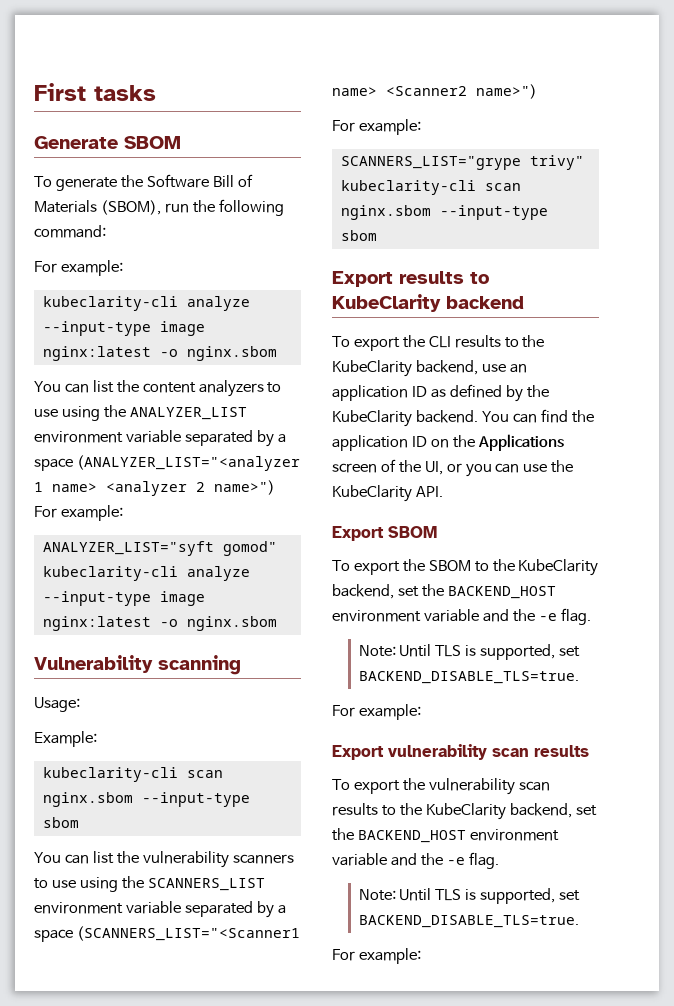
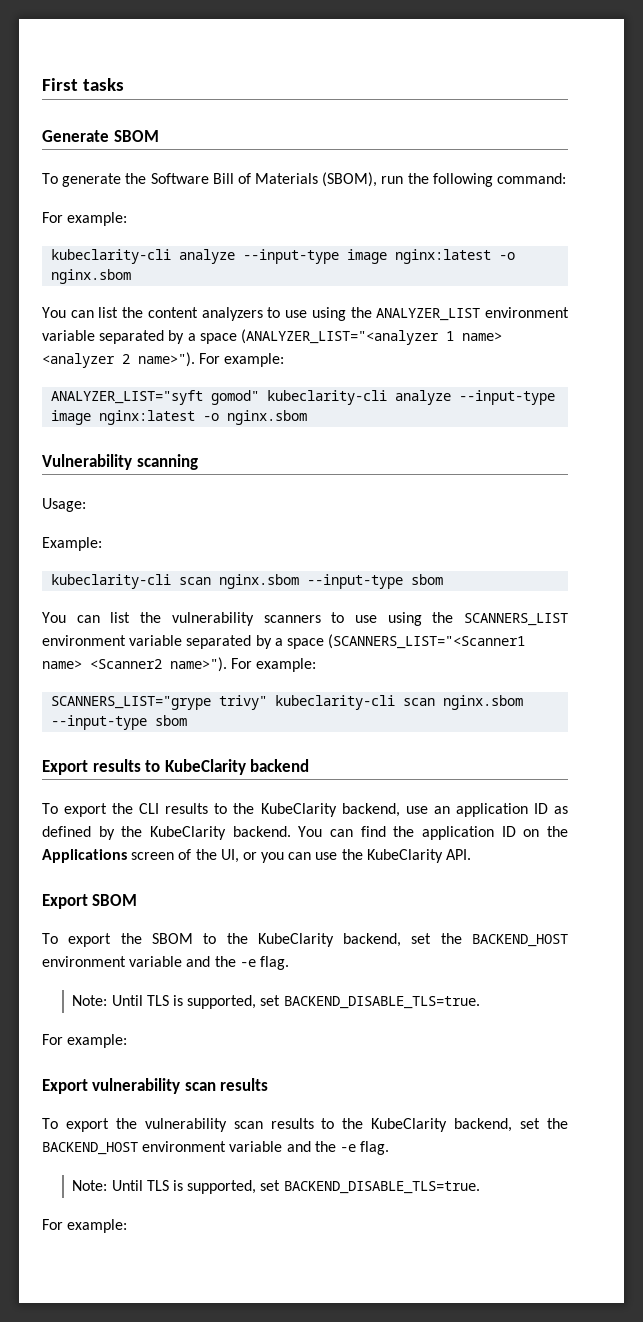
- You can list the content analyzers to use using the ANALYZER_LIST environment variable separated by a space (ANALYZER_LIST="<analyzer 1 name> <analyzer 2 name>") For example:
+ You can list the content analyzers to use using the ANALYZER_LIST environment variable separated by a space (ANALYZER_LIST="<analyzer 1 name> <analyzer 2 name>"). For example:
- You can list the vulnerability scanners to use using the SCANNERS_LIST environment variable separated by a space (SCANNERS_LIST="<Scanner1 name> <Scanner2 name>")
- For example:
+ You can list the vulnerability scanners to use using the SCANNERS_LIST environment variable separated by a space (SCANNERS_LIST="<Scanner1 name> <Scanner2 name>"). For example:

